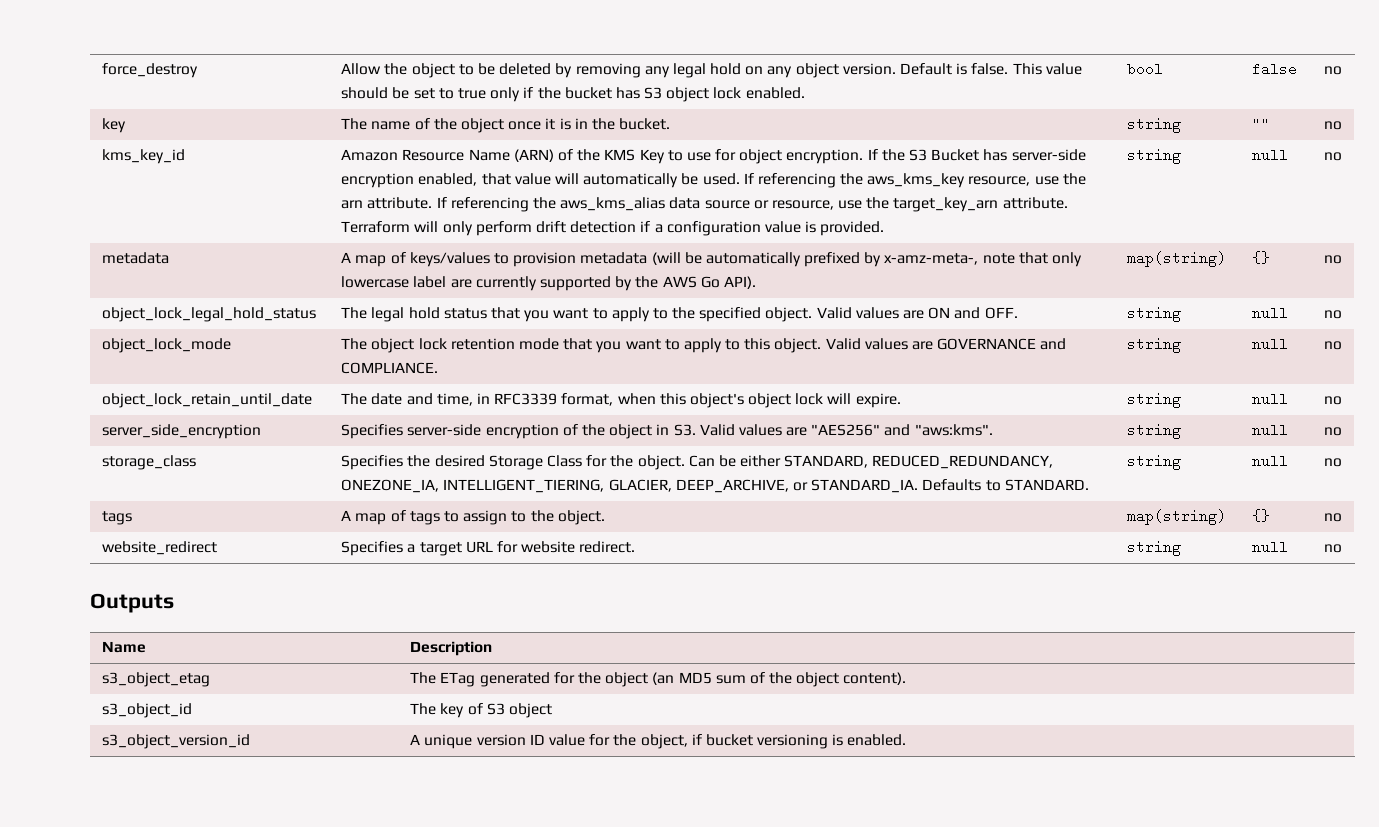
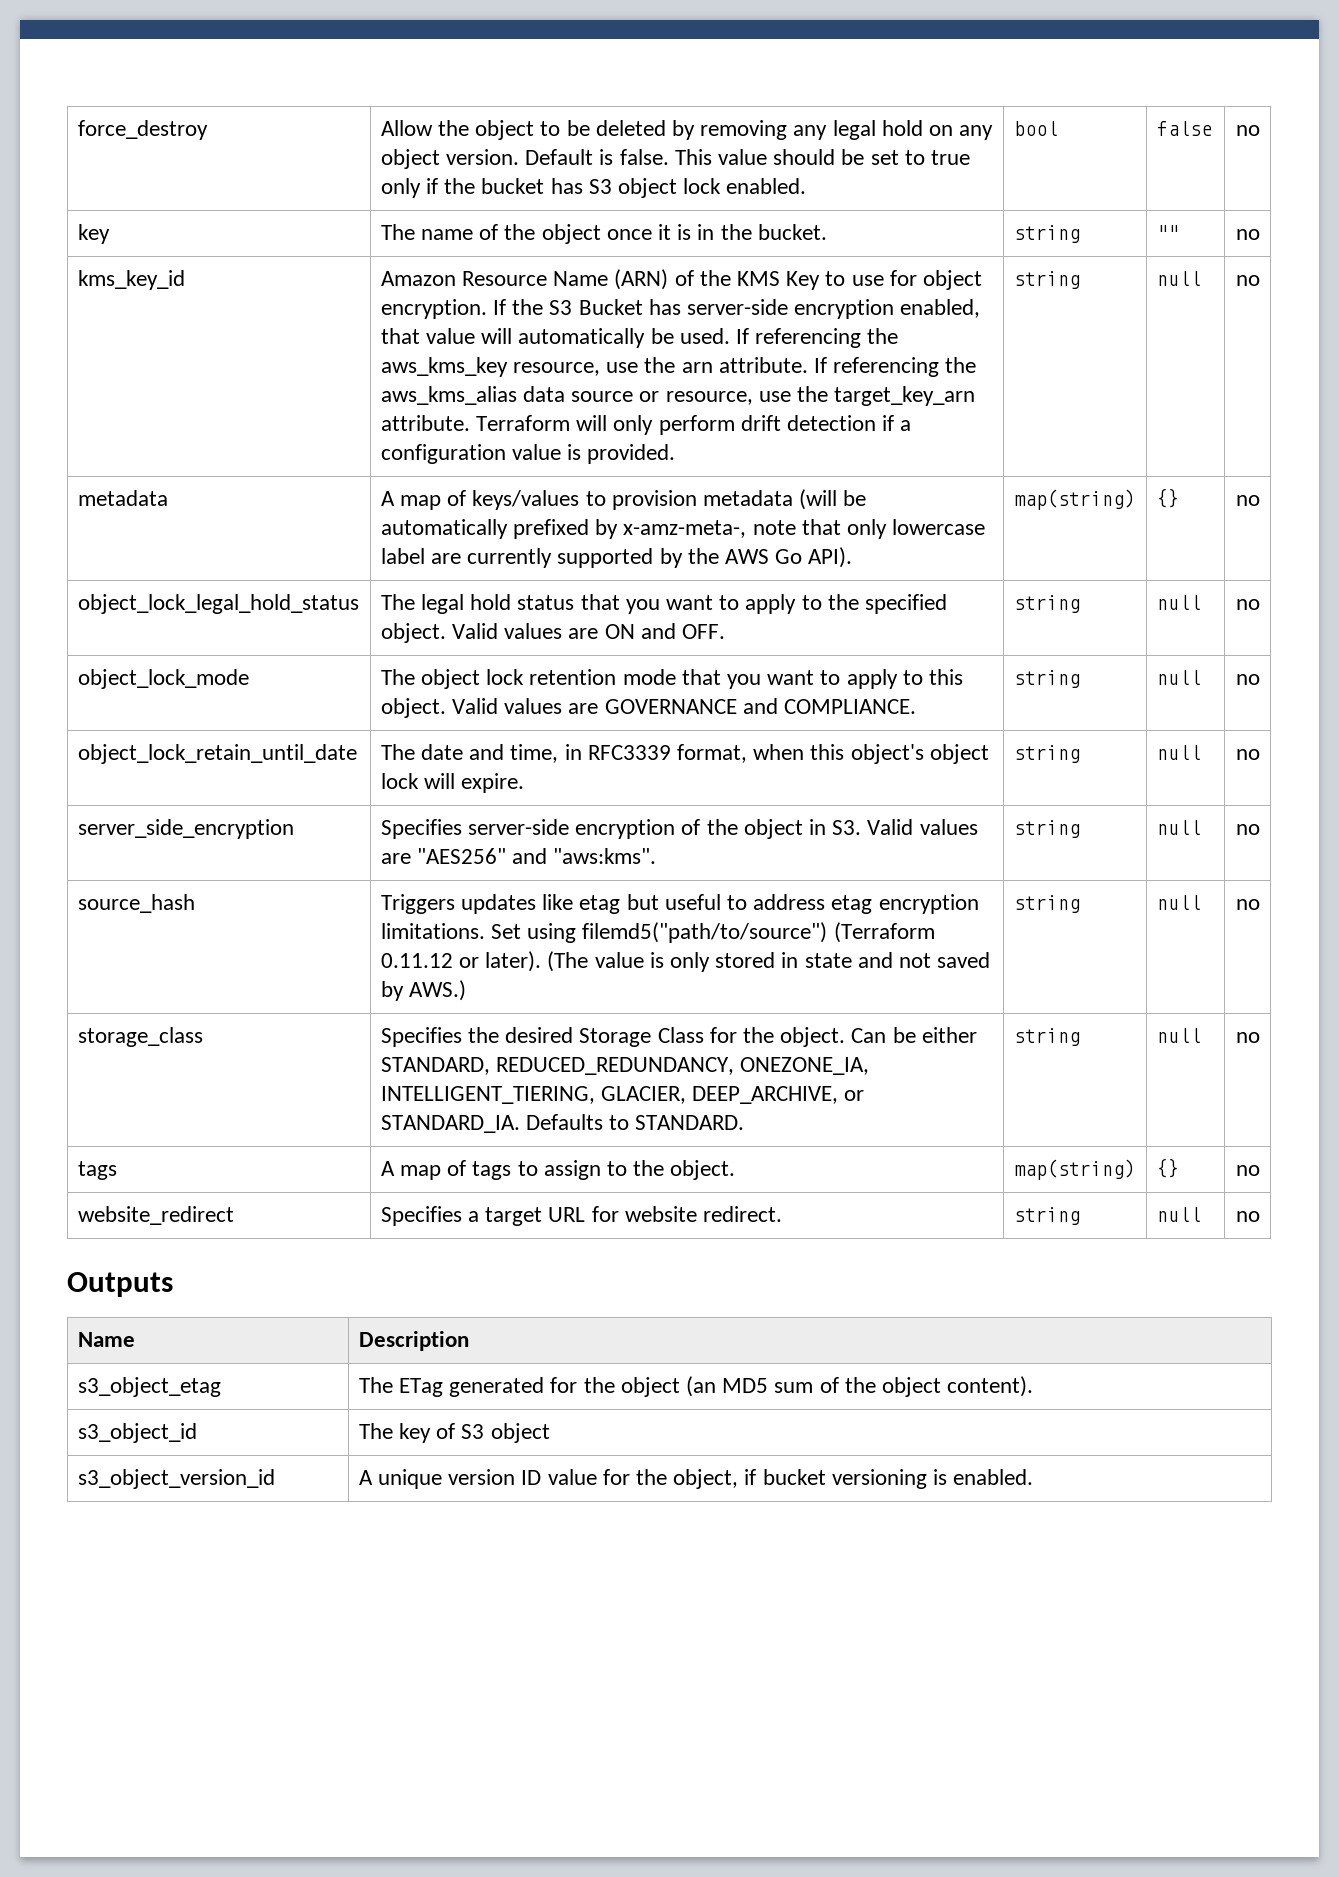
+ source_hash | Triggers updates like etag but useful to address etag encryption limitations. Set using filemd5("path/to/source") (Terraform 0.11.12 or later). (The value is only stored in state and not saved by AWS.) | string | null | no

